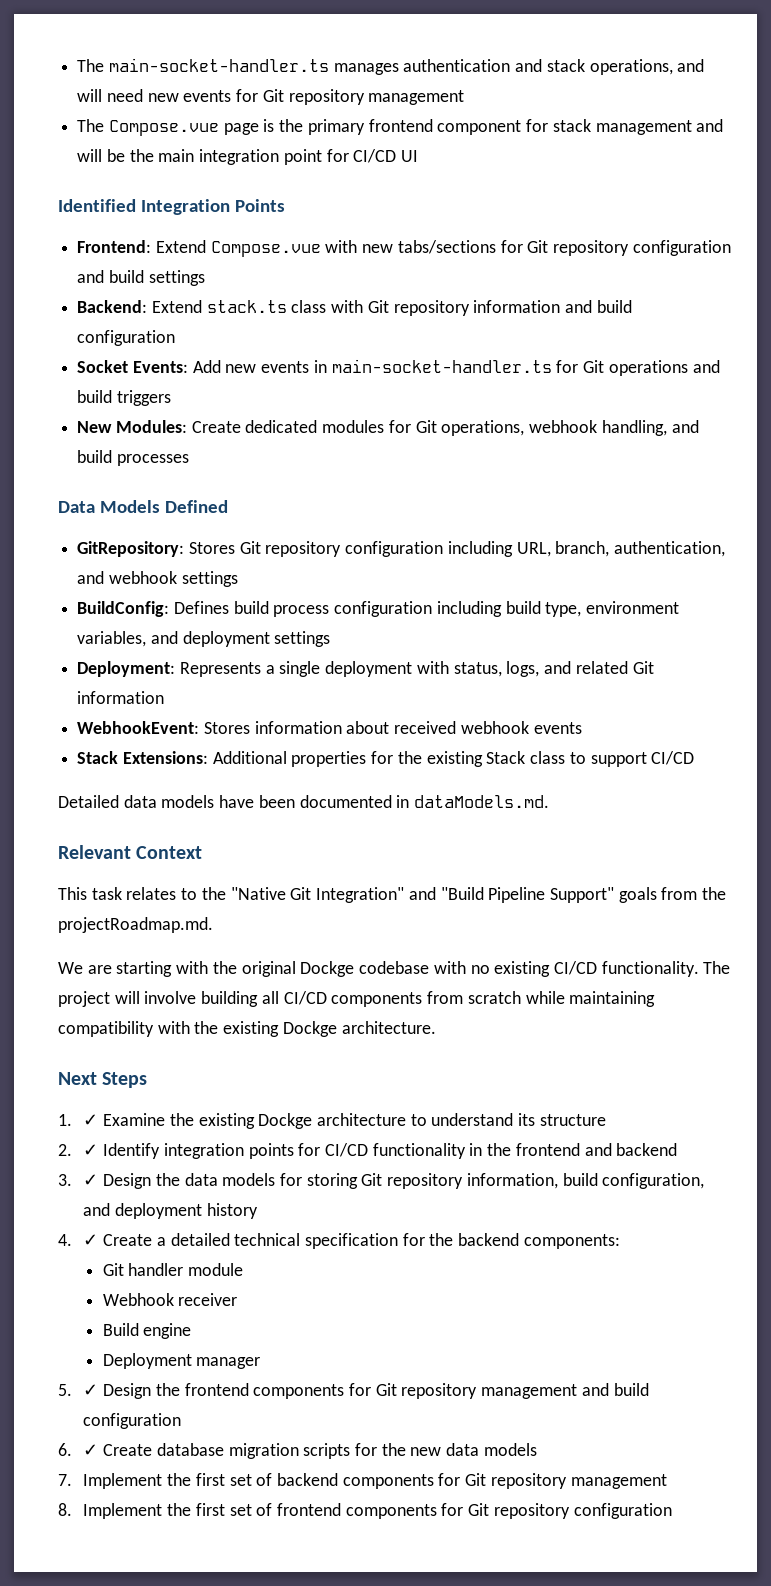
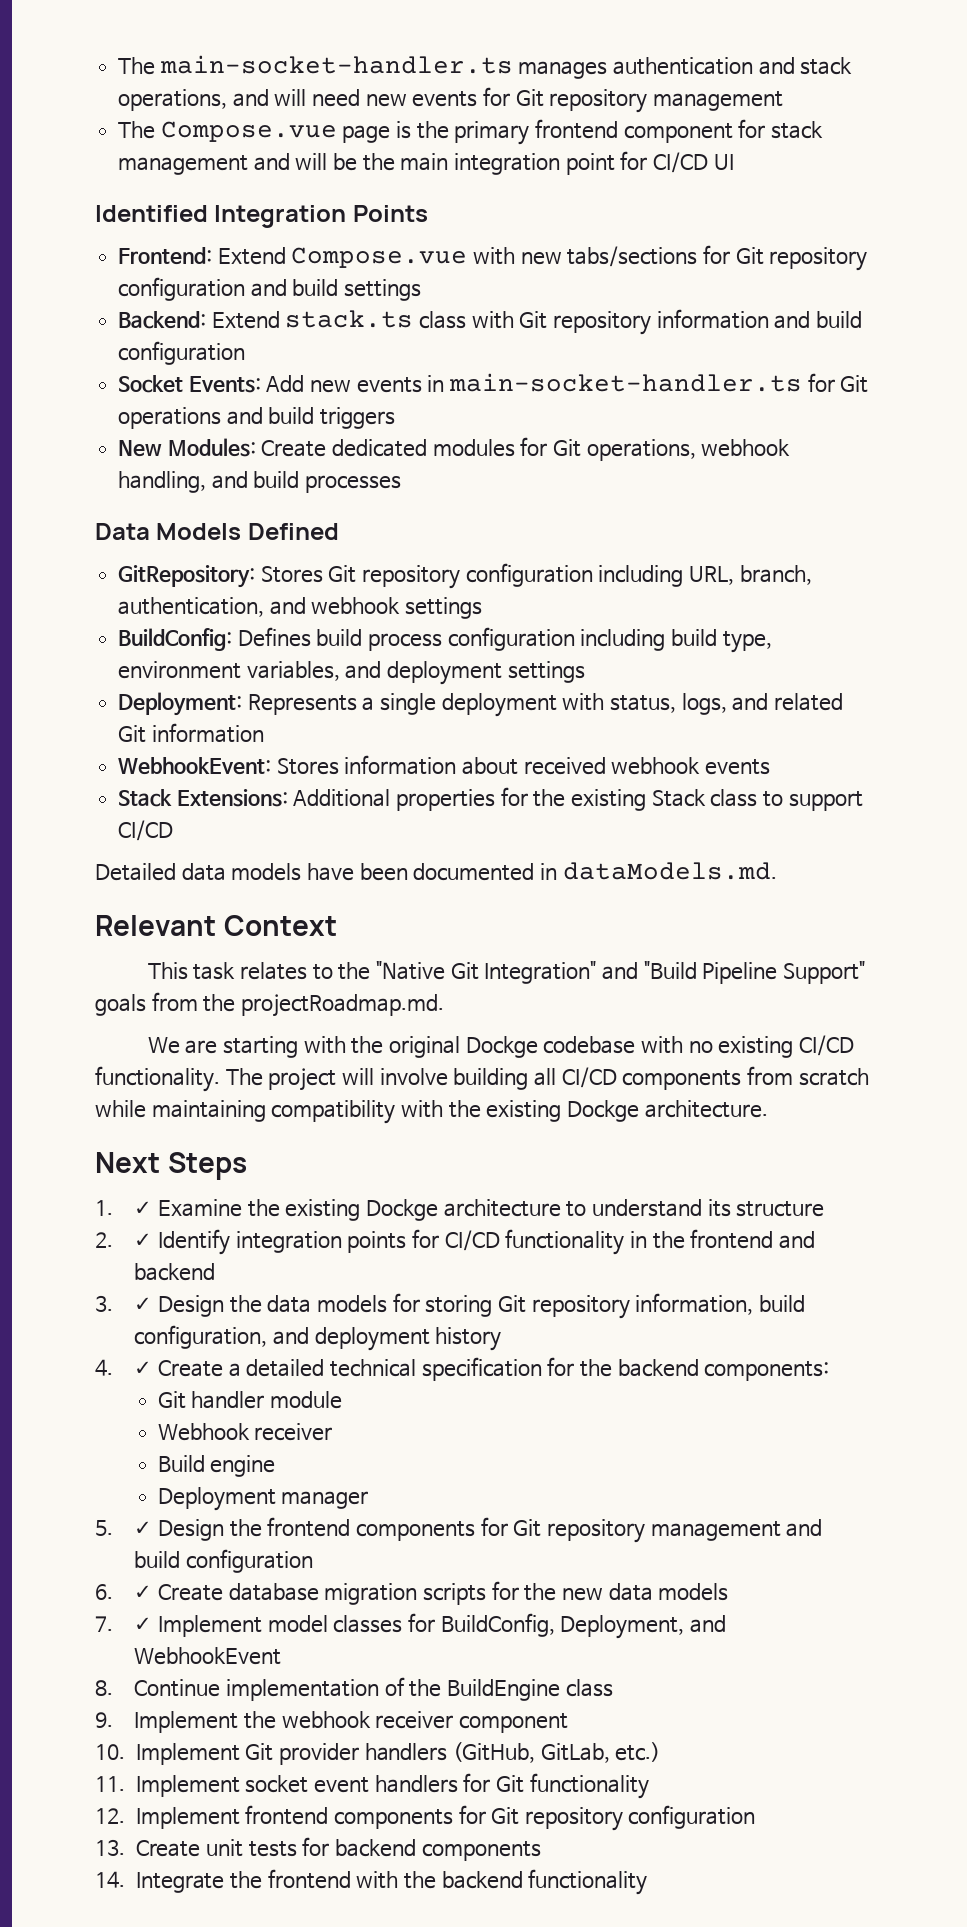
- 7. Implement the first set of backend components for Git repository management
- 8. Implement the first set of frontend components for Git repository configuration
+ 7. ✓ Implement model classes for BuildConfig, Deployment, and WebhookEvent
+ 8. Continue implementation of the BuildEngine class
+ 9. Implement the webhook receiver component
+ 10. Implement Git provider handlers (GitHub, GitLab, etc.)
+ 11. Implement socket event handlers for Git functionality
+ 12. Implement frontend components for Git repository configuration
+ 13. Create unit tests for backend components
+ 14. Integrate the frontend with the backend functionality

